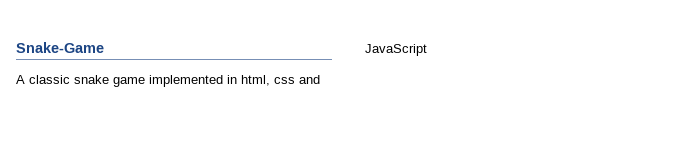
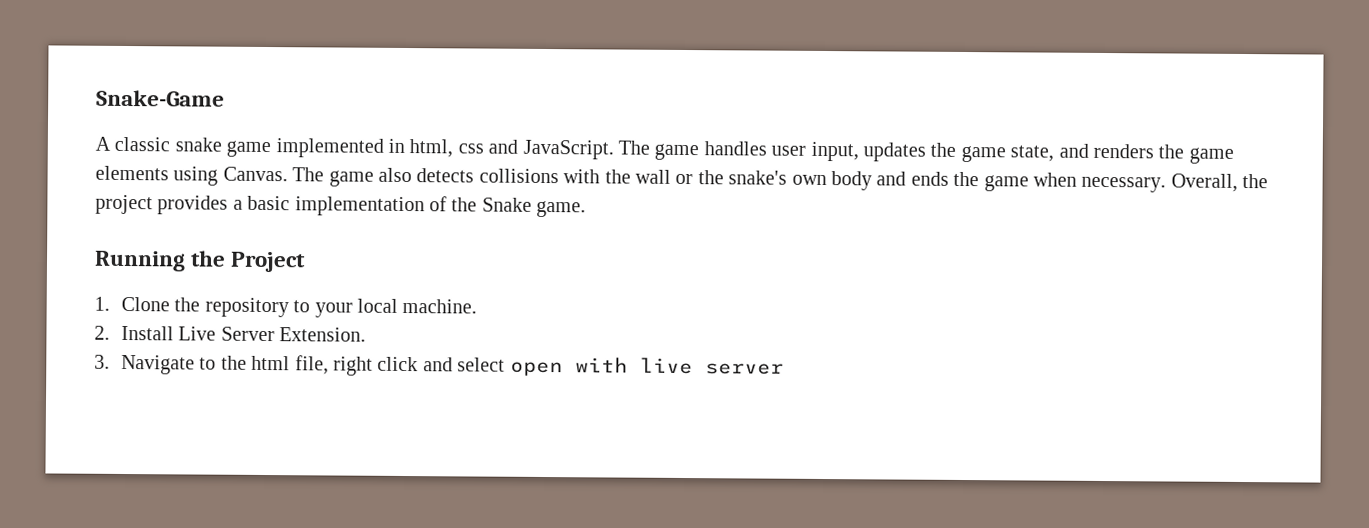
- A classic snake game implemented in html, css and JavaScript
+ A classic snake game implemented in html, css and JavaScript. The game handles user input, updates the game state, and renders the game elements using Canvas. The game also detects collisions with the wall or the snake's own body and ends the game when necessary. Overall, the project provides a basic implementation of the Snake game.
+ Running the Project
+ 1. Clone the repository to your local machine.
+ 2. Install Live Server Extension.
+ 3. Navigate to the html file, right click and select open with live server

